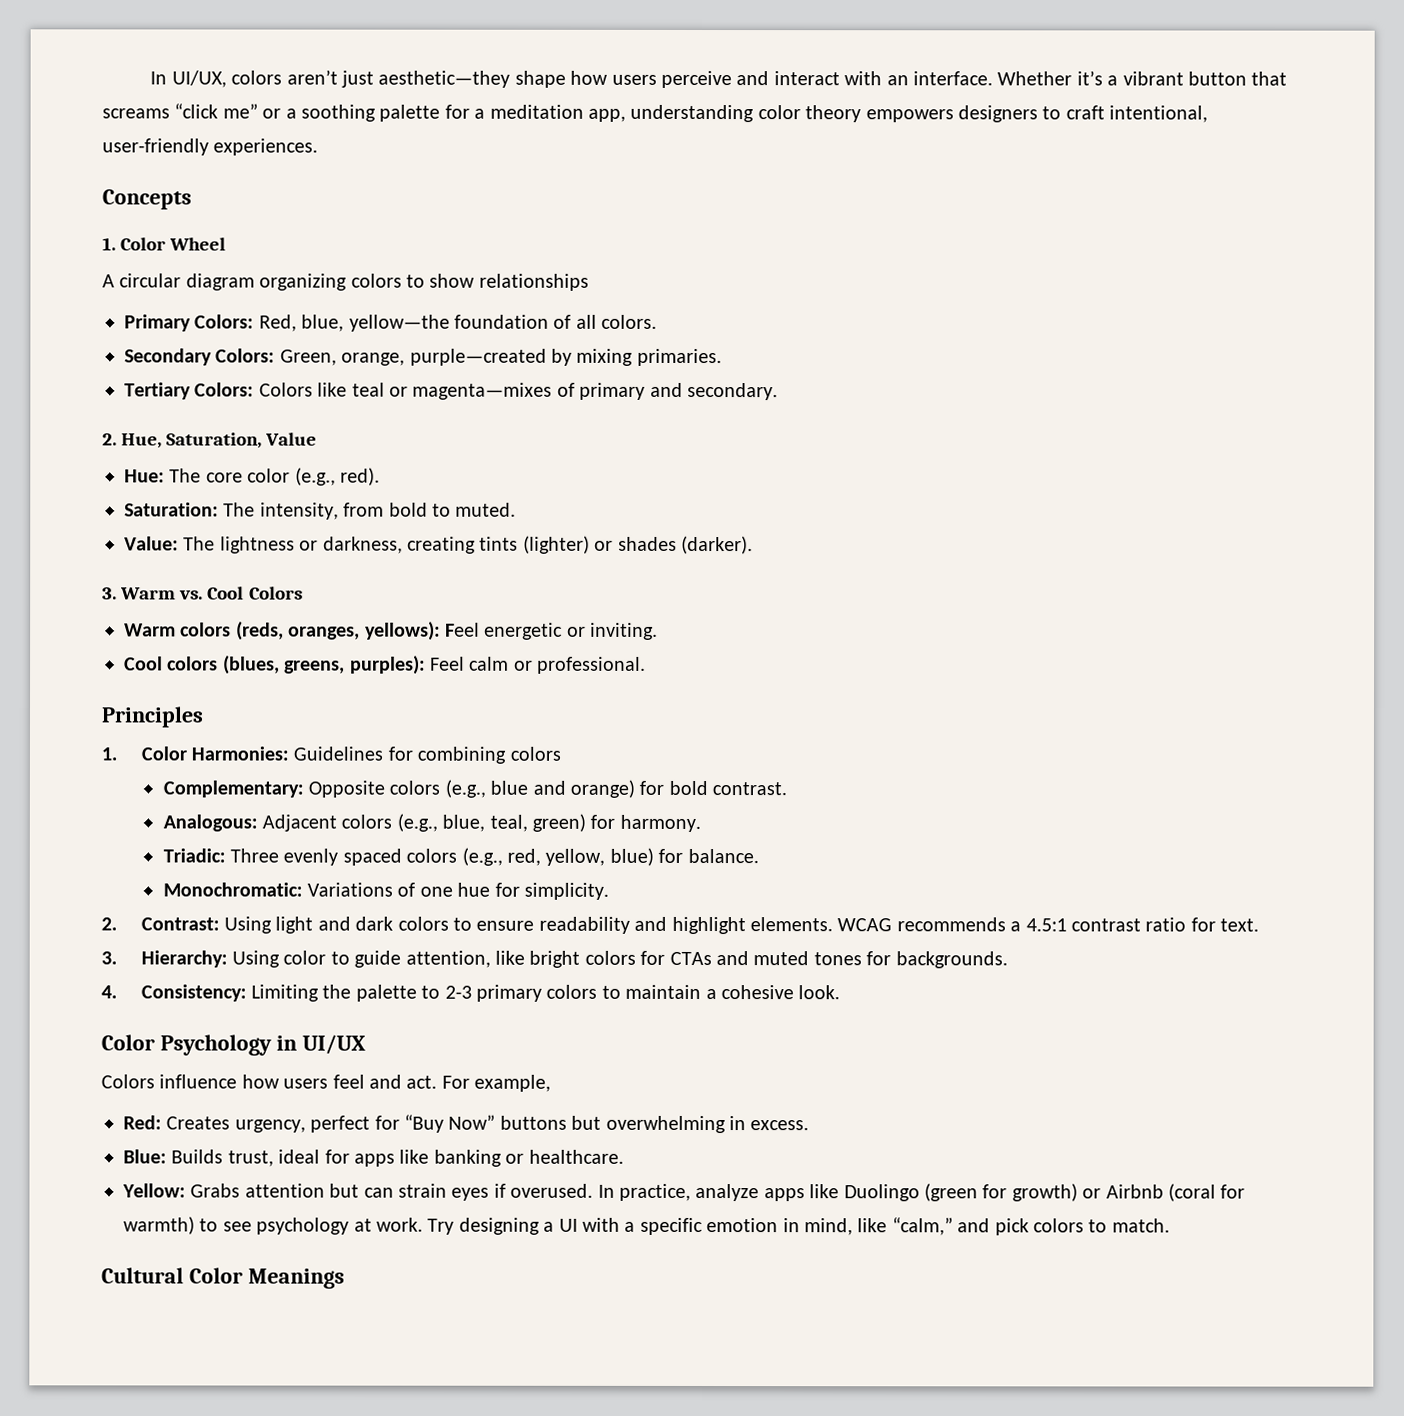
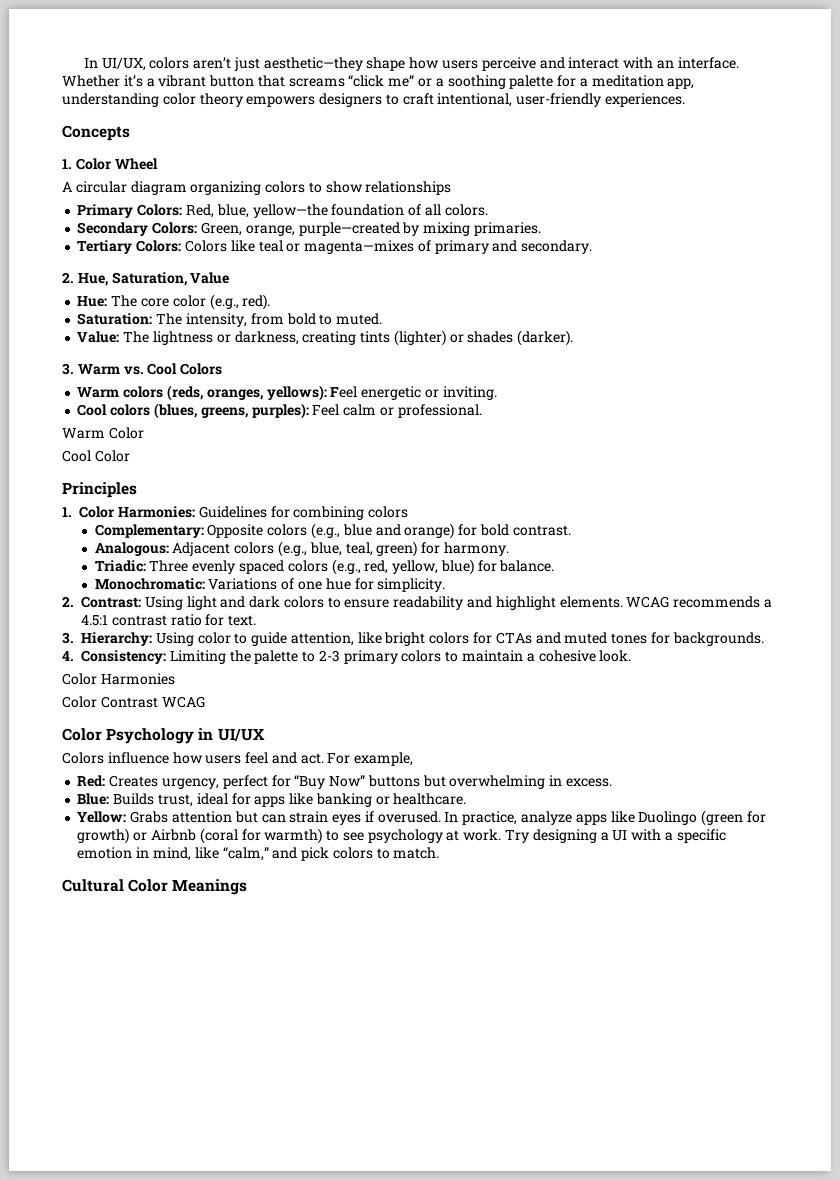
+ Warm Color
+ Cool Color
+ Color Harmonies
+ Color Contrast WCAG

